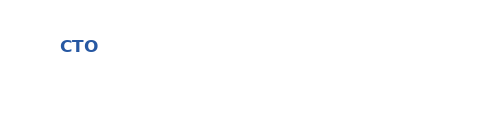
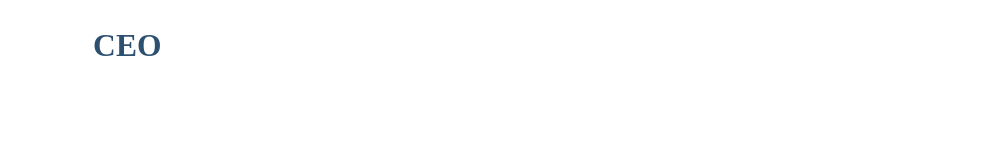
- CTO
+ CEO

